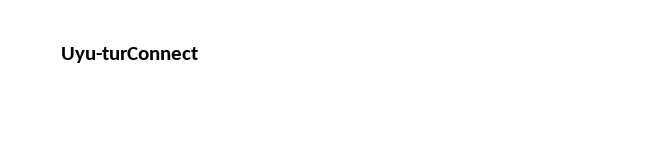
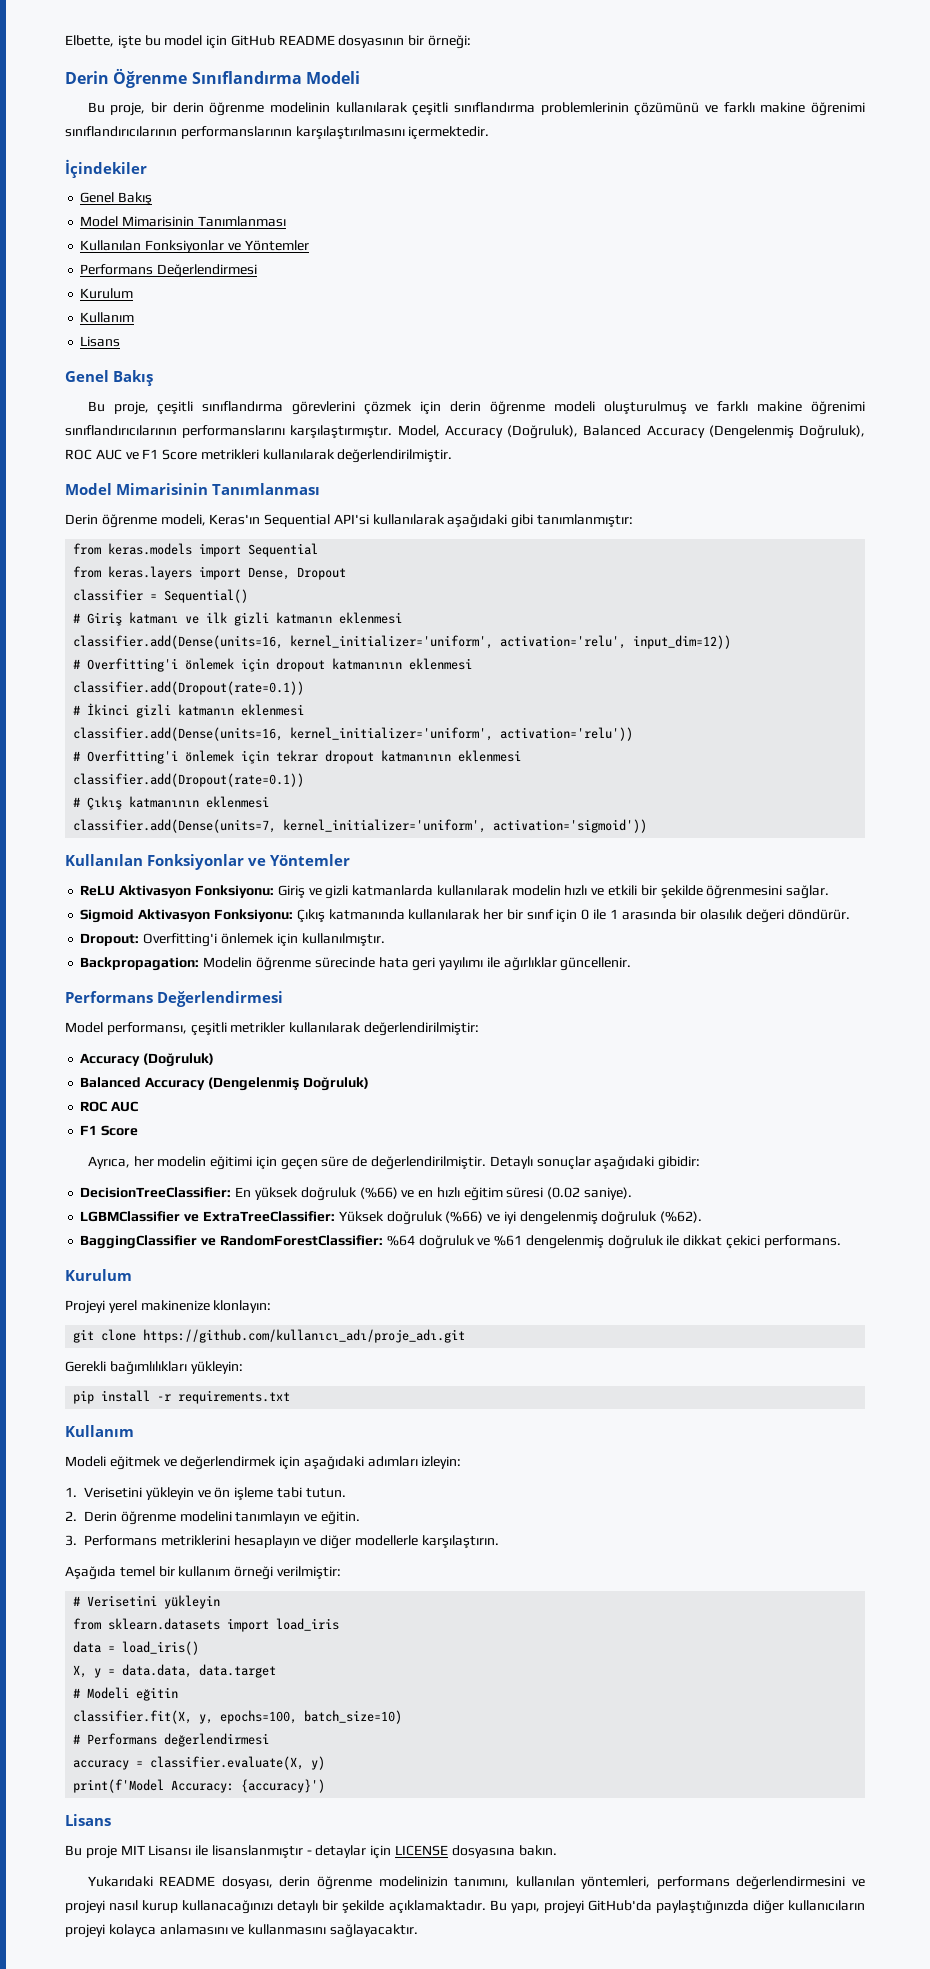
- Uyu-turConnect
+ Elbette, işte bu model için GitHub README dosyasının bir örneği:
+ Derin Öğrenme Sınıflandırma Modeli
+ Bu proje, bir derin öğrenme modelinin kullanılarak çeşitli sınıflandırma problemlerinin çözümünü ve farklı makine öğrenimi sınıflandırıcılarının performanslarının karşılaştırılmasını içermektedir.
+ İçindekiler
+ Genel Bakış
+ Model Mimarisinin Tanımlanması
+ Kullanılan Fonksiyonlar ve Yöntemler
+ Performans Değerlendirmesi
+ Kurulum
+ Kullanım
+ Lisans
+ Genel Bakış
+ Bu proje, çeşitli sınıflandırma görevlerini çözmek için derin öğrenme modeli oluşturulmuş ve farklı makine öğrenimi sınıflandırıcılarının performanslarını karşılaştırmıştır. Model, Accuracy (Doğruluk), Balanced Accuracy (Dengelenmiş Doğruluk), ROC AUC ve F1 Score metrikleri kullanılarak değerlendirilmiştir.
+ Model Mimarisinin Tanımlanması
+ Derin öğrenme modeli, Keras'ın Sequential API'si kullanılarak aşağıdaki gibi tanımlanmıştır:
+ from keras.models import Sequential
+ from keras.layers import Dense, Dropout
+ classifier = Sequential()
+ # Giriş katmanı ve ilk gizli katmanın eklenmesi
+ classifier.add(Dense(units=16, kernel_initializer='uniform', activation='relu', input_dim=12))
+ # Overfitting'i önlemek için dropout katmanının eklenmesi
+ classifier.add(Dropout(rate=0.1))
+ # İkinci gizli katmanın eklenmesi
+ classifier.add(Dense(units=16, kernel_initializer='uniform', activation='relu'))
+ # Overfitting'i önlemek için tekrar dropout katmanının eklenmesi
+ classifier.add(Dropout(rate=0.1))
+ # Çıkış katmanının eklenmesi
+ classifier.add(Dense(units=7, kernel_initializer='uniform', activation='sigmoid'))
+ Kullanılan Fonksiyonlar ve Yöntemler
+ ReLU Aktivasyon Fonksiyonu: Giriş ve gizli katmanlarda kullanılarak modelin hızlı ve etkili bir şekilde öğrenmesini sağlar.
+ Sigmoid Aktivasyon Fonksiyonu: Çıkış katmanında kullanılarak her bir sınıf için 0 ile 1 arasında bir olasılık değeri döndürür.
+ Dropout: Overfitting'i önlemek için kullanılmıştır.
+ Backpropagation: Modelin öğrenme sürecinde hata geri yayılımı ile ağırlıklar güncellenir.
+ Performans Değerlendirmesi
+ Model performansı, çeşitli metrikler kullanılarak değerlendirilmiştir:
+ Accuracy (Doğruluk)
+ Balanced Accuracy (Dengelenmiş Doğruluk)
+ ROC AUC
+ F1 Score
+ Ayrıca, her modelin eğitimi için geçen süre de değerlendirilmiştir. Detaylı sonuçlar aşağıdaki gibidir:
+ DecisionTreeClassifier: En yüksek doğruluk (%66) ve en hızlı eğitim süresi (0.02 saniye).
+ LGBMClassifier ve ExtraTreeClassifier: Yüksek doğruluk (%66) ve iyi dengelenmiş doğruluk (%62).
+ BaggingClassifier ve RandomForestClassifier: %64 doğruluk ve %61 dengelenmiş doğruluk ile dikkat çekici performans.
+ Kurulum
+ Projeyi yerel makinenize klonlayın:
+ git clone https://github.com/kullanıcı_adı/proje_adı.git
+ Gerekli bağımlılıkları yükleyin:
+ pip install -r requirements.txt
+ Kullanım
+ Modeli eğitmek ve değerlendirmek için aşağıdaki adımları izleyin:
+ 1. Verisetini yükleyin ve ön işleme tabi tutun.
+ 2. Derin öğrenme modelini tanımlayın ve eğitin.
+ 3. Performans metriklerini hesaplayın ve diğer modellerle karşılaştırın.
+ Aşağıda temel bir kullanım örneği verilmiştir:
+ # Verisetini yükleyin
+ from sklearn.datasets import load_iris
+ data = load_iris()
+ X, y = data.data, data.target
+ # Modeli eğitin
+ classifier.fit(X, y, epochs=100, batch_size=10)
+ # Performans değerlendirmesi
+ accuracy = classifier.evaluate(X, y)
+ print(f'Model Accuracy: {accuracy}')
+ Lisans
+ Bu proje MIT Lisansı ile lisanslanmıştır - detaylar için LICENSE dosyasına bakın.
+ Yukarıdaki README dosyası, derin öğrenme modelinizin tanımını, kullanılan yöntemleri, performans değerlendirmesini ve projeyi nasıl kurup kullanacağınızı detaylı bir şekilde açıklamaktadır. Bu yapı, projeyi GitHub'da paylaştığınızda diğer kullanıcıların projeyi kolayca anlamasını ve kullanmasını sağlayacaktır.

